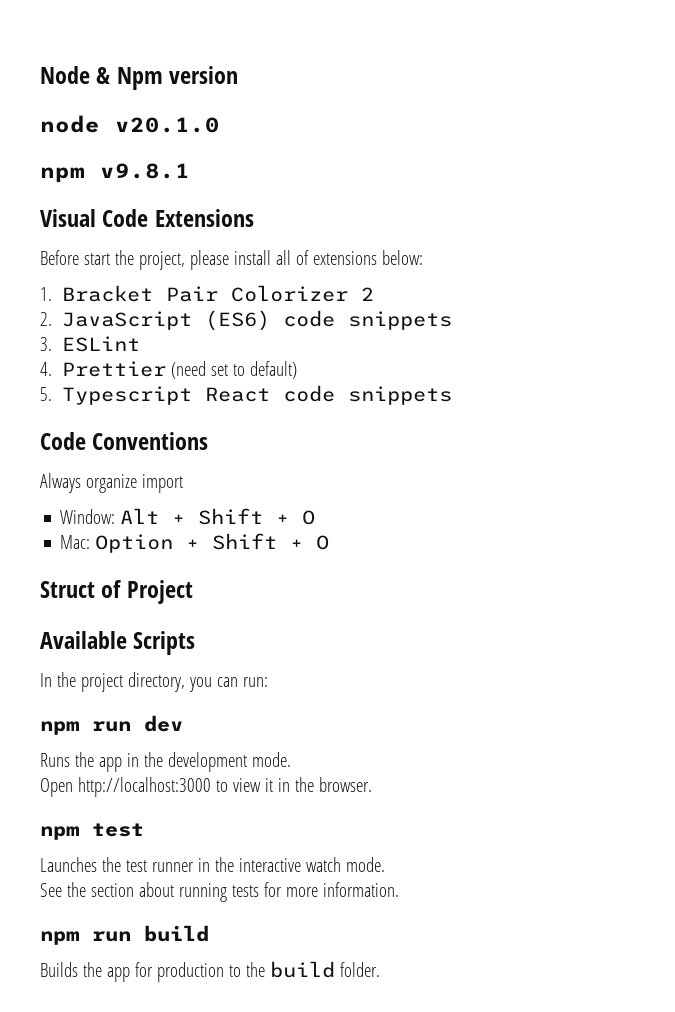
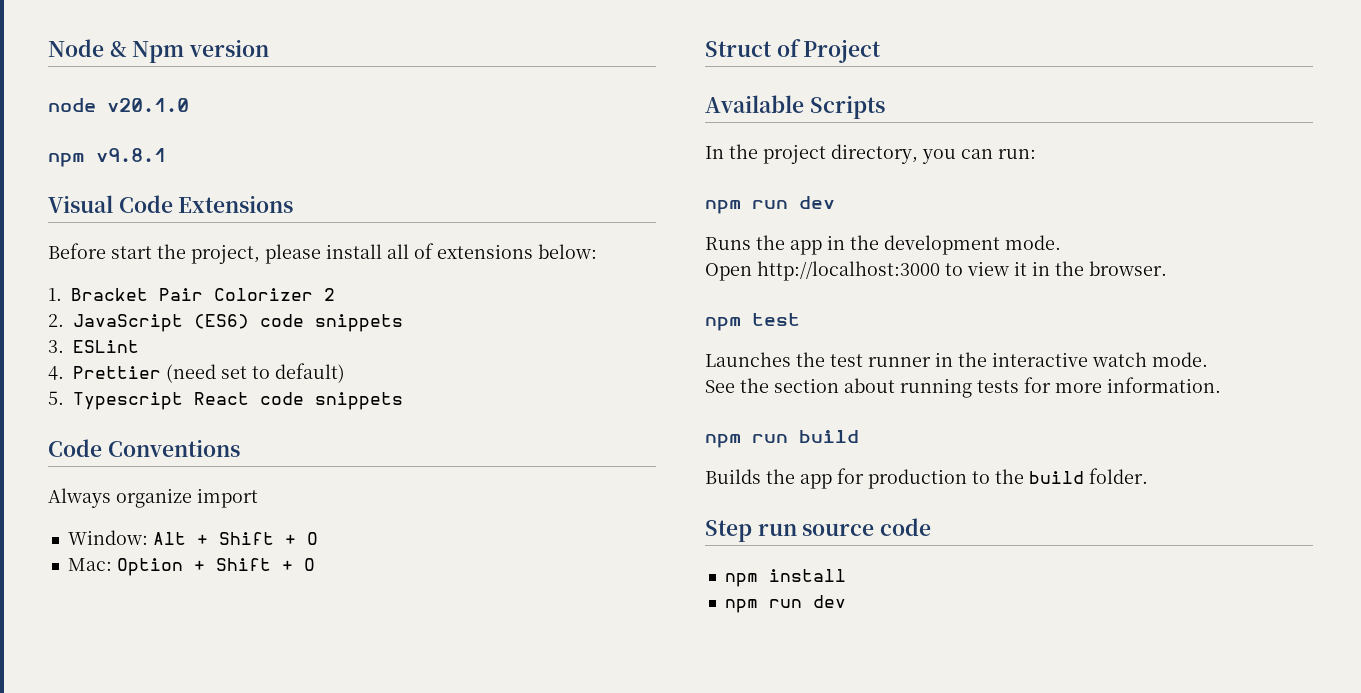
+ Step run source code
+ npm install
+ npm run dev

